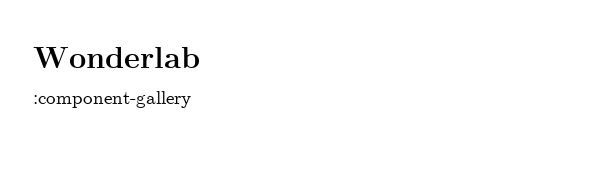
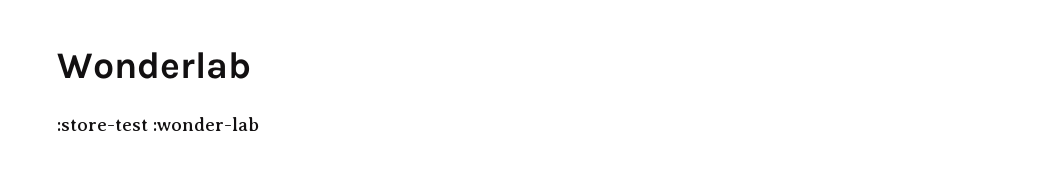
- :component-gallery
+ :store-test :wonder-lab

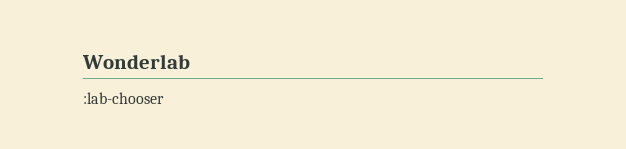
- :store-test :wonder-lab
+ :lab-chooser

